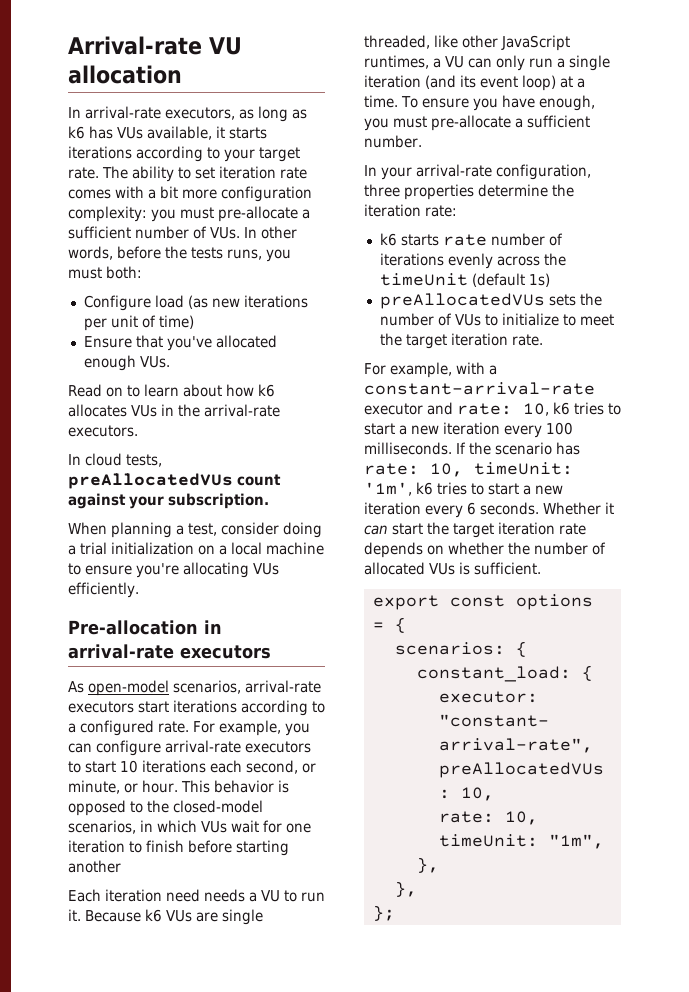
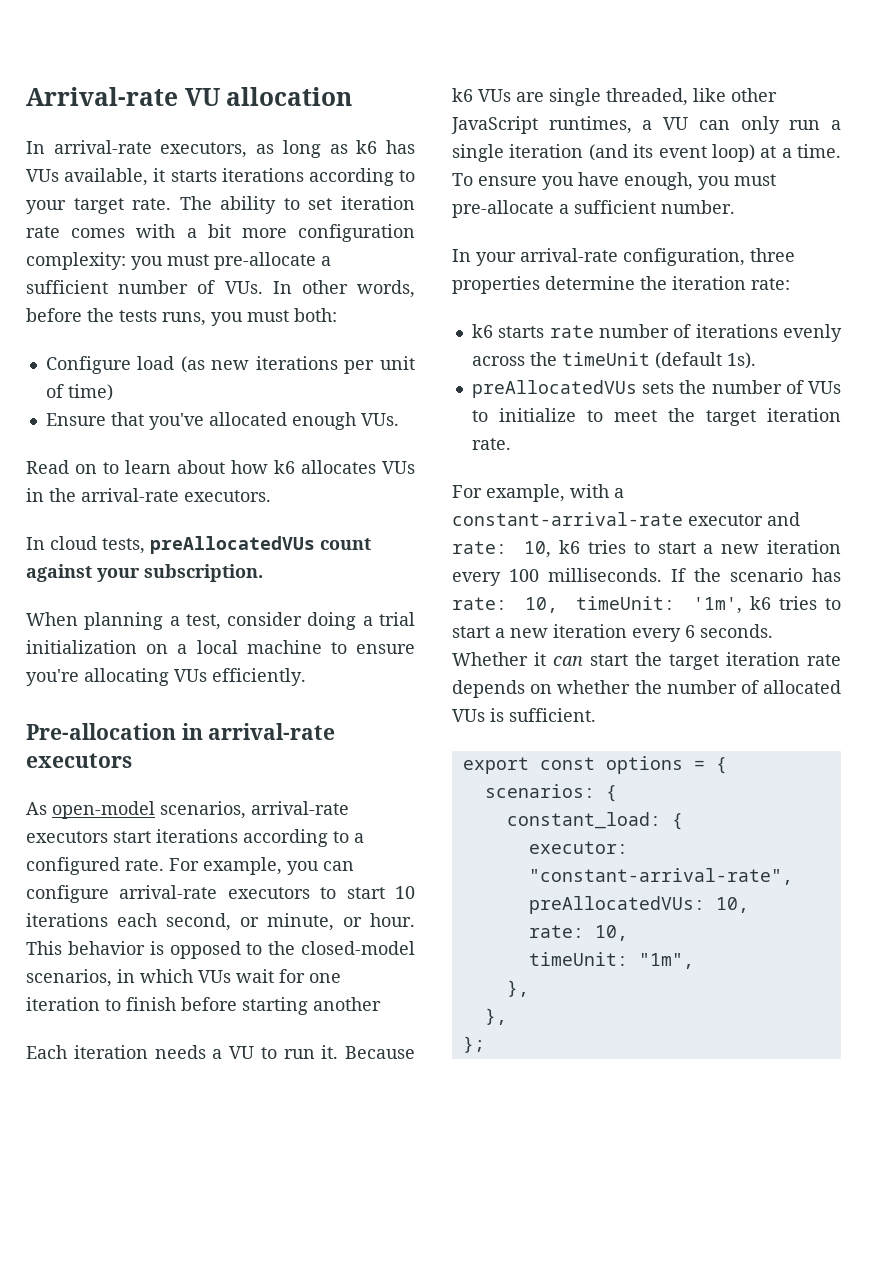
- Each iteration need needs a VU to run it.
+ Each iteration needs a VU to run it.
- k6 starts rate number of iterations evenly across the timeUnit (default 1s)
+ k6 starts rate number of iterations evenly across the timeUnit (default 1s).

